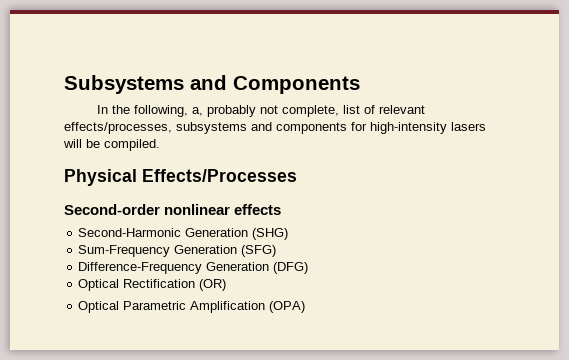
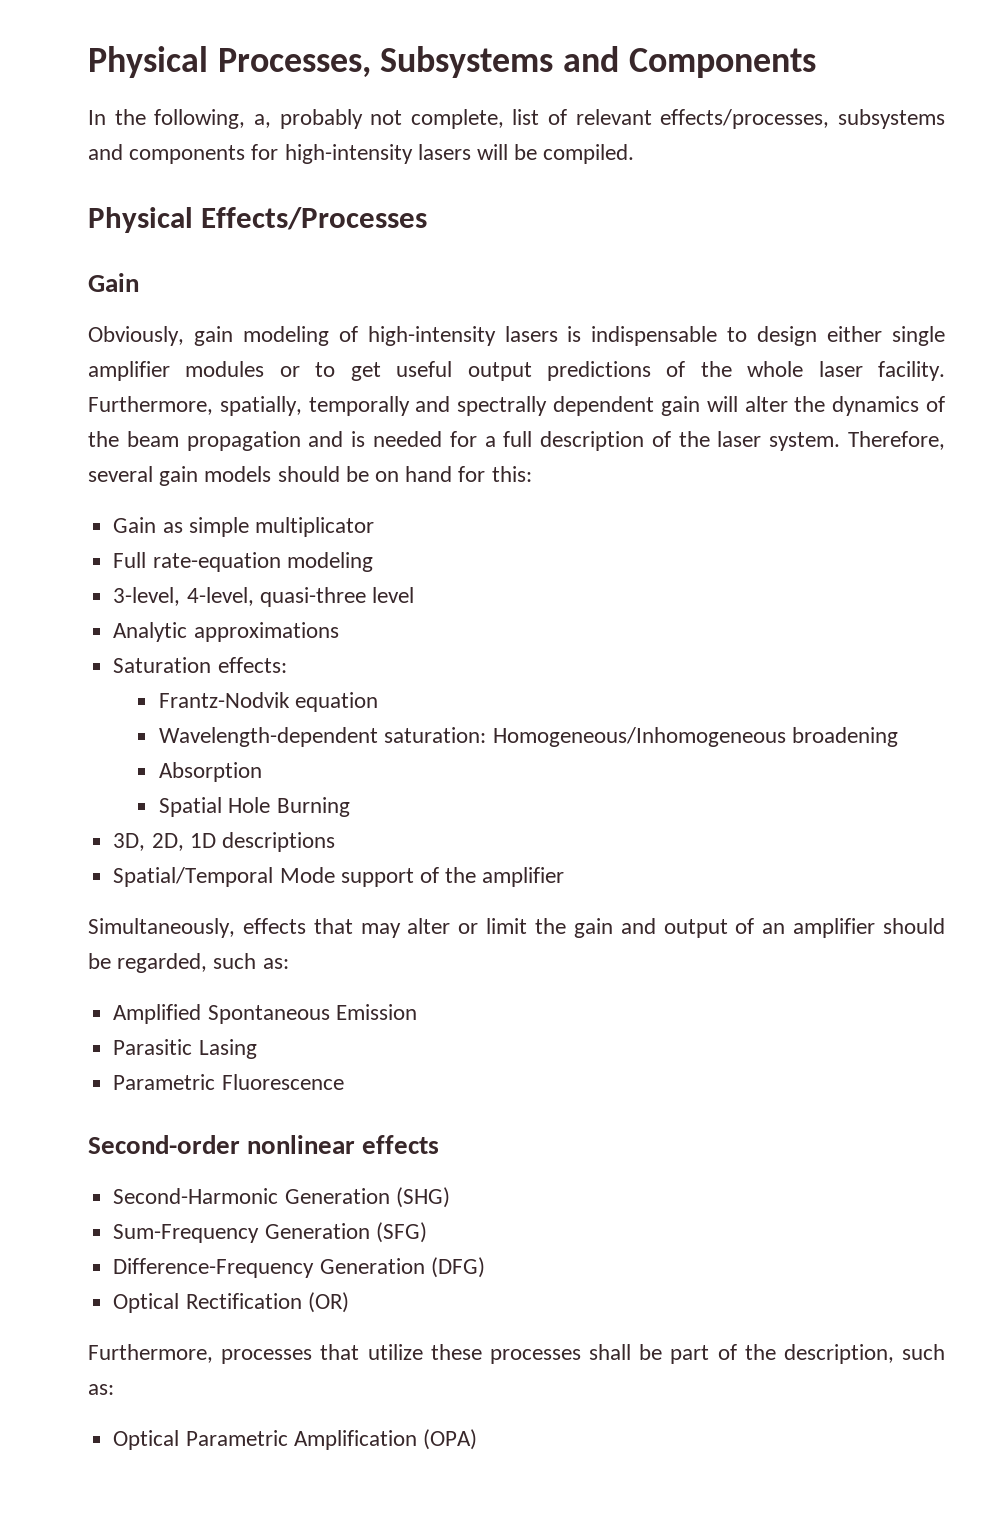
- Subsystems and Components
+ Physical Processes, Subsystems and Components
  Physical Effects/Processes
+ Gain
+ Obviously, gain modeling of high-intensity lasers is indispensable to design either single amplifier modules or to get useful output predictions of the whole laser facility. Furthermore, spatially, temporally and spectrally dependent gain will alter the dynamics of the beam propagation and is needed for a full description of the laser system. Therefore, several gain models should be on hand for this:
+ Gain as simple multiplicator
+ Full rate-equation modeling
+ 3-level, 4-level, quasi-three level
+ Analytic approximations
+ Saturation effects:
+ Frantz-Nodvik equation
+ Wavelength-dependent saturation: Homogeneous/Inhomogeneous broadening
+ Absorption
+ Spatial Hole Burning
+ 3D, 2D, 1D descriptions
+ Spatial/Temporal Mode support of the amplifier
+ Simultaneously, effects that may alter or limit the gain and output of an amplifier should be regarded, such as:
+ Amplified Spontaneous Emission
+ Parasitic Lasing
+ Parametric Fluorescence
+ Furthermore, processes that utilize these processes shall be part of the description, such as:

